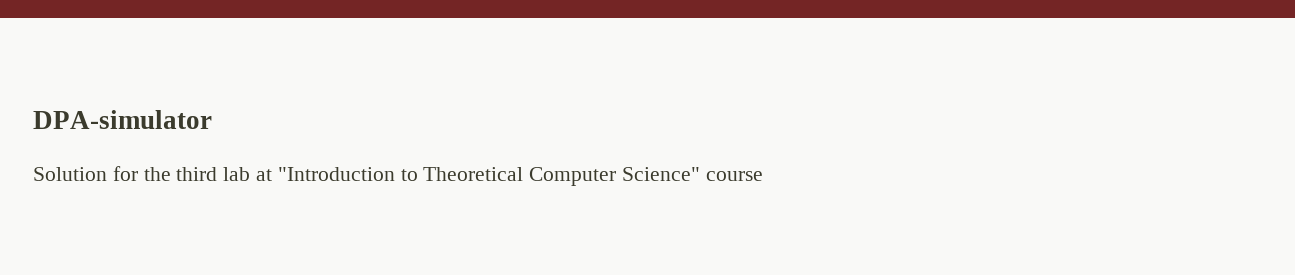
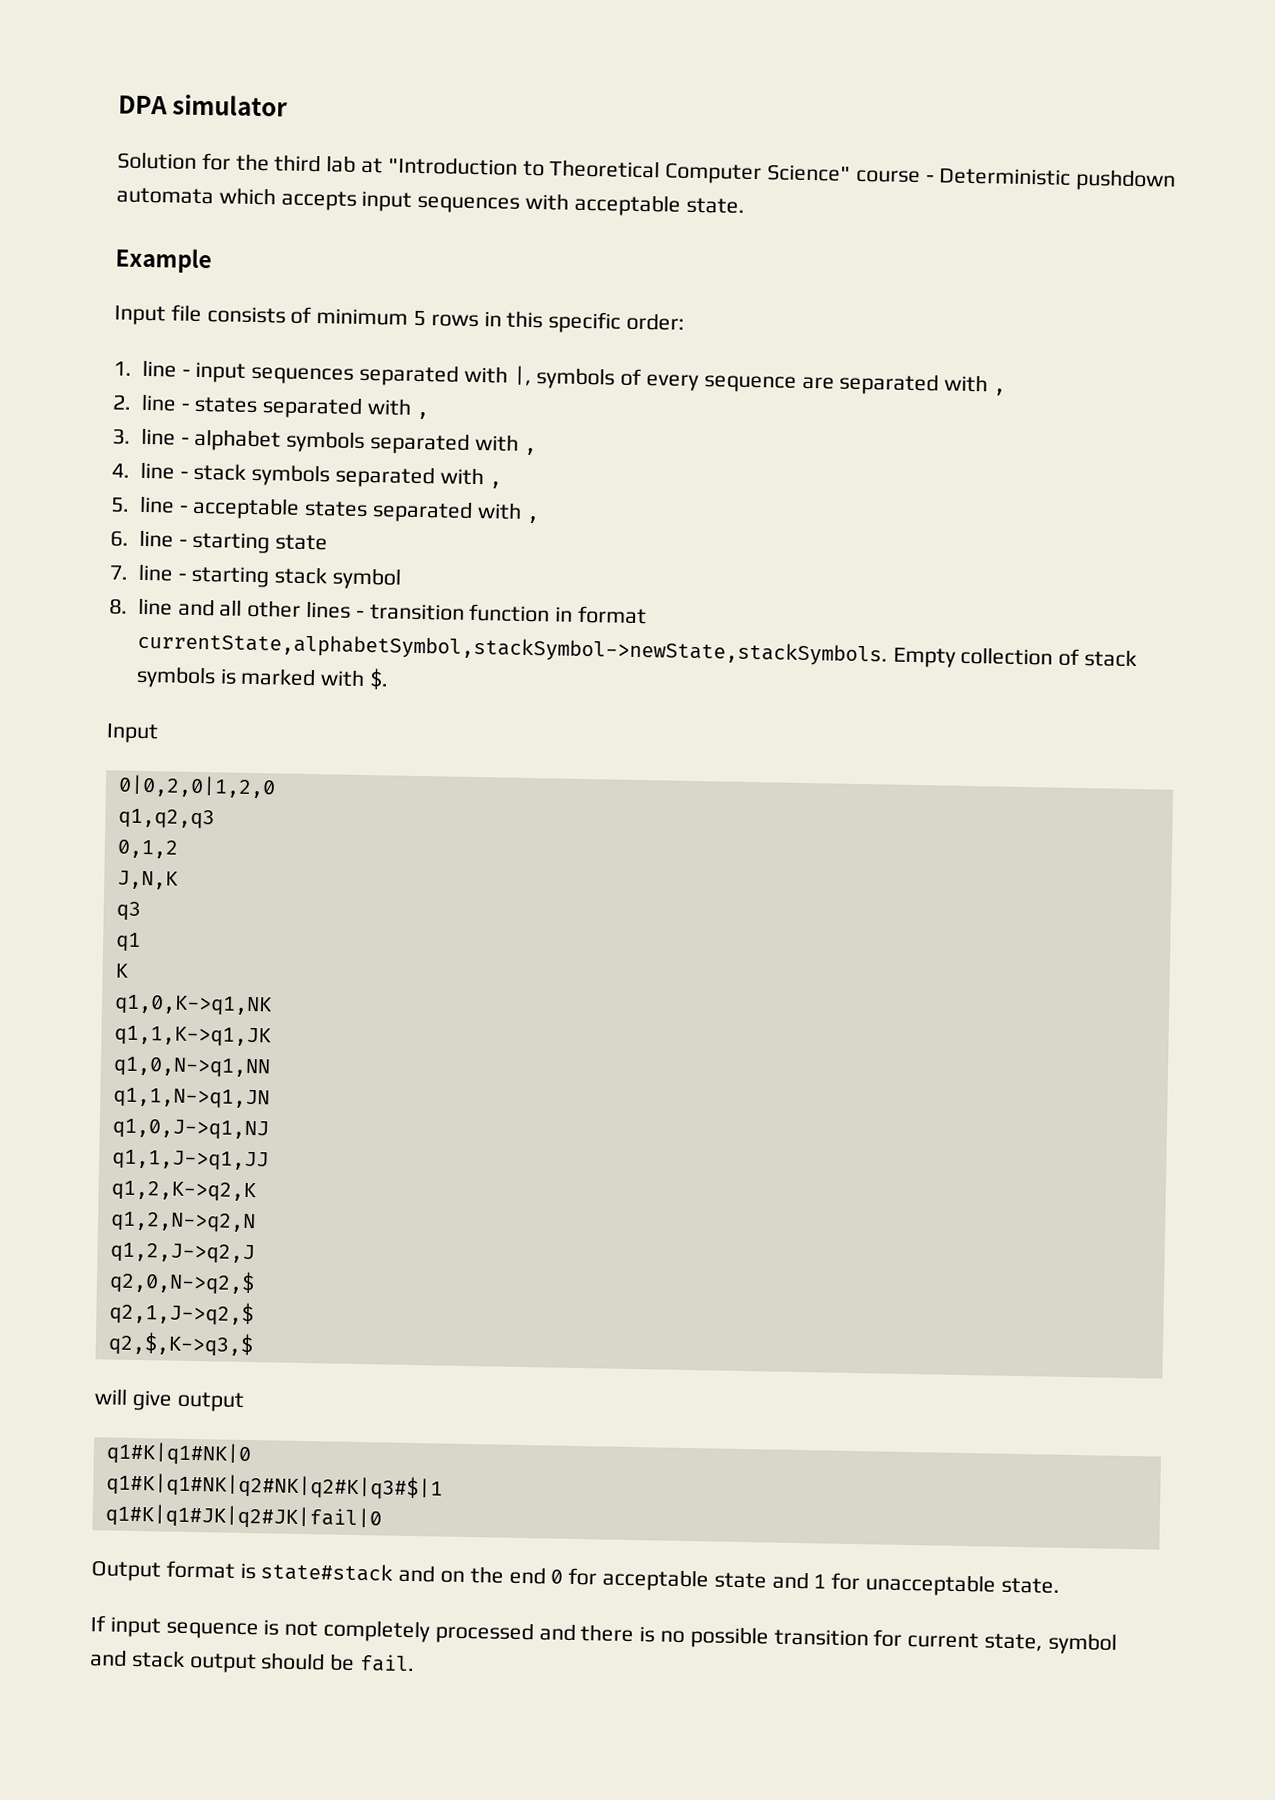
- DPA-simulator
+ DPA simulator
- Solution for the third lab at "Introduction to Theoretical Computer Science" course
+ Solution for the third lab at "Introduction to Theoretical Computer Science" course - Deterministic pushdown automata which accepts input sequences with acceptable state.
+ Example
+ Input file consists of minimum 5 rows in this specific order:
+ 1. line - input sequences separated with |, symbols of every sequence are separated with ,
+ 2. line - states separated with ,
+ 3. line - alphabet symbols separated with ,
+ 4. line - stack symbols separated with ,
+ 5. line - acceptable states separated with ,
+ 6. line - starting state
+ 7. line - starting stack symbol
+ 8. line and all other lines - transition function in format currentState,alphabetSymbol,stackSymbol->newState,stackSymbols. Empty collection of stack symbols is marked with $.
+ Input
+ 0|0,2,0|1,2,0
+ q1,q2,q3
+ 0,1,2
+ J,N,K
+ q3
+ q1
+ K
+ q1,0,K->q1,NK
+ q1,1,K->q1,JK
+ q1,0,N->q1,NN
+ q1,1,N->q1,JN
+ q1,0,J->q1,NJ
+ q1,1,J->q1,JJ
+ q1,2,K->q2,K
+ q1,2,N->q2,N
+ q1,2,J->q2,J
+ q2,0,N->q2,$
+ q2,1,J->q2,$
+ q2,$,K->q3,$
+ will give output
+ q1#K|q1#NK|0
+ q1#K|q1#NK|q2#NK|q2#K|q3#$|1
+ q1#K|q1#JK|q2#JK|fail|0
+ Output format is state#stack and on the end 0 for acceptable state and 1 for unacceptable state.
+ If input sequence is not completely processed and there is no possible transition for current state, symbol and stack output should be fail.

